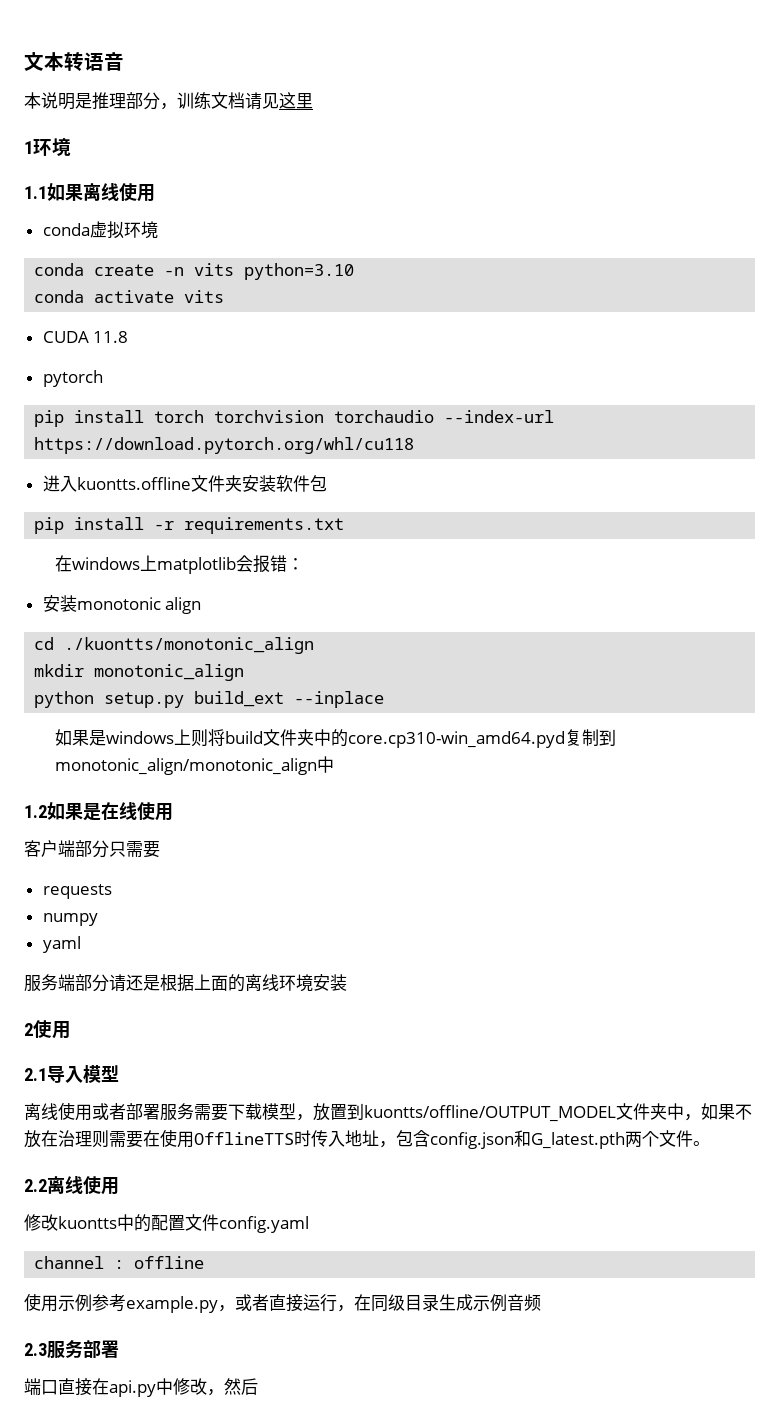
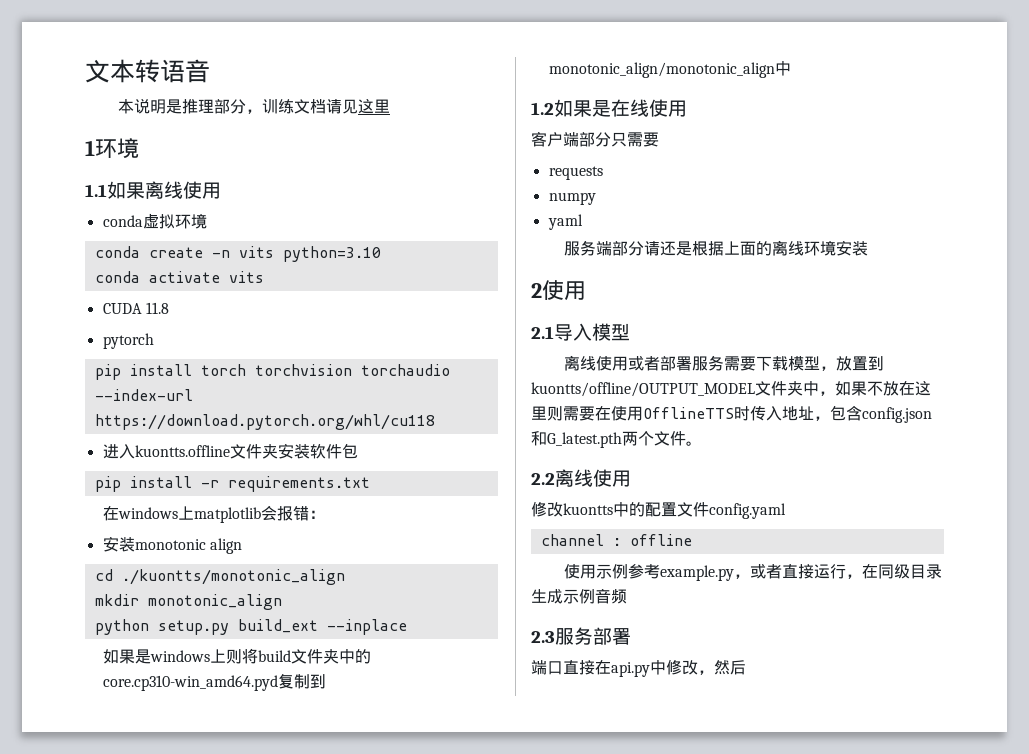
- 离线使用或者部署服务需要下载模型，放置到kuontts/offline/OUTPUT_MODEL文件夹中，如果不放在治理则需要在使用OfflineTTS时传入地址，包含config.json和G_latest.pth两个文件。
+ 离线使用或者部署服务需要下载模型，放置到kuontts/offline/OUTPUT_MODEL文件夹中，如果不放在这里则需要在使用OfflineTTS时传入地址，包含config.json和G_latest.pth两个文件。

